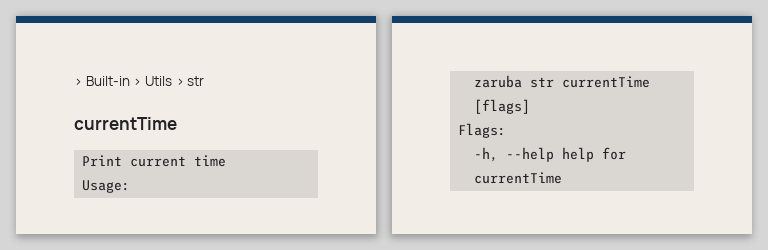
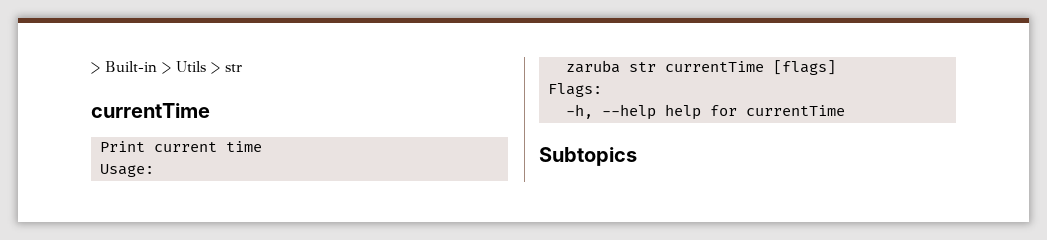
+ Subtopics

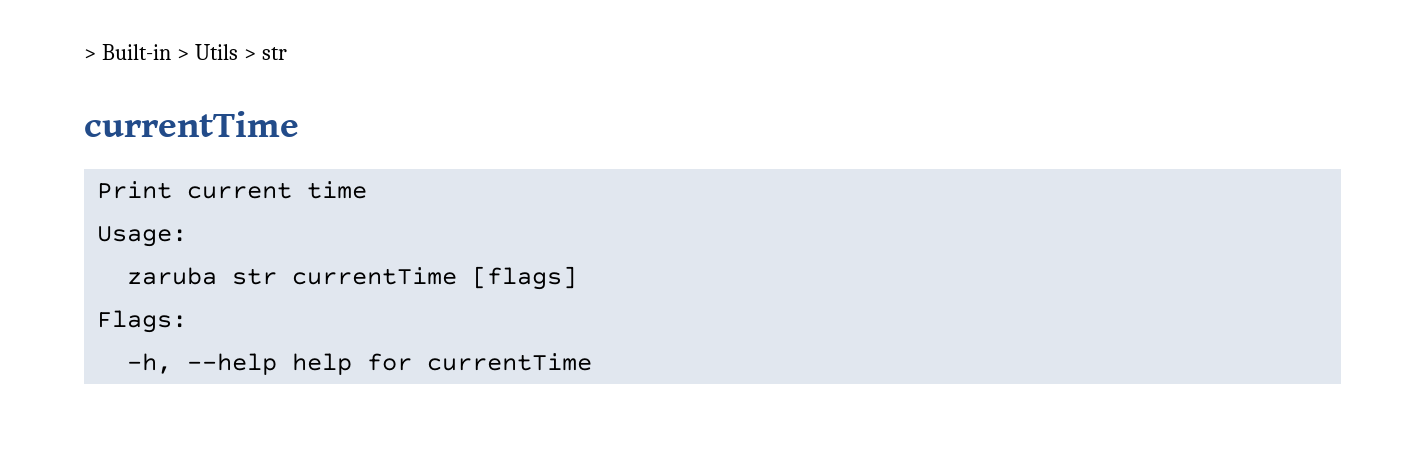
- Subtopics

